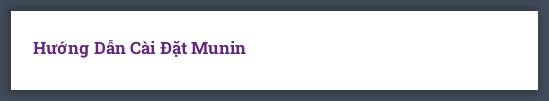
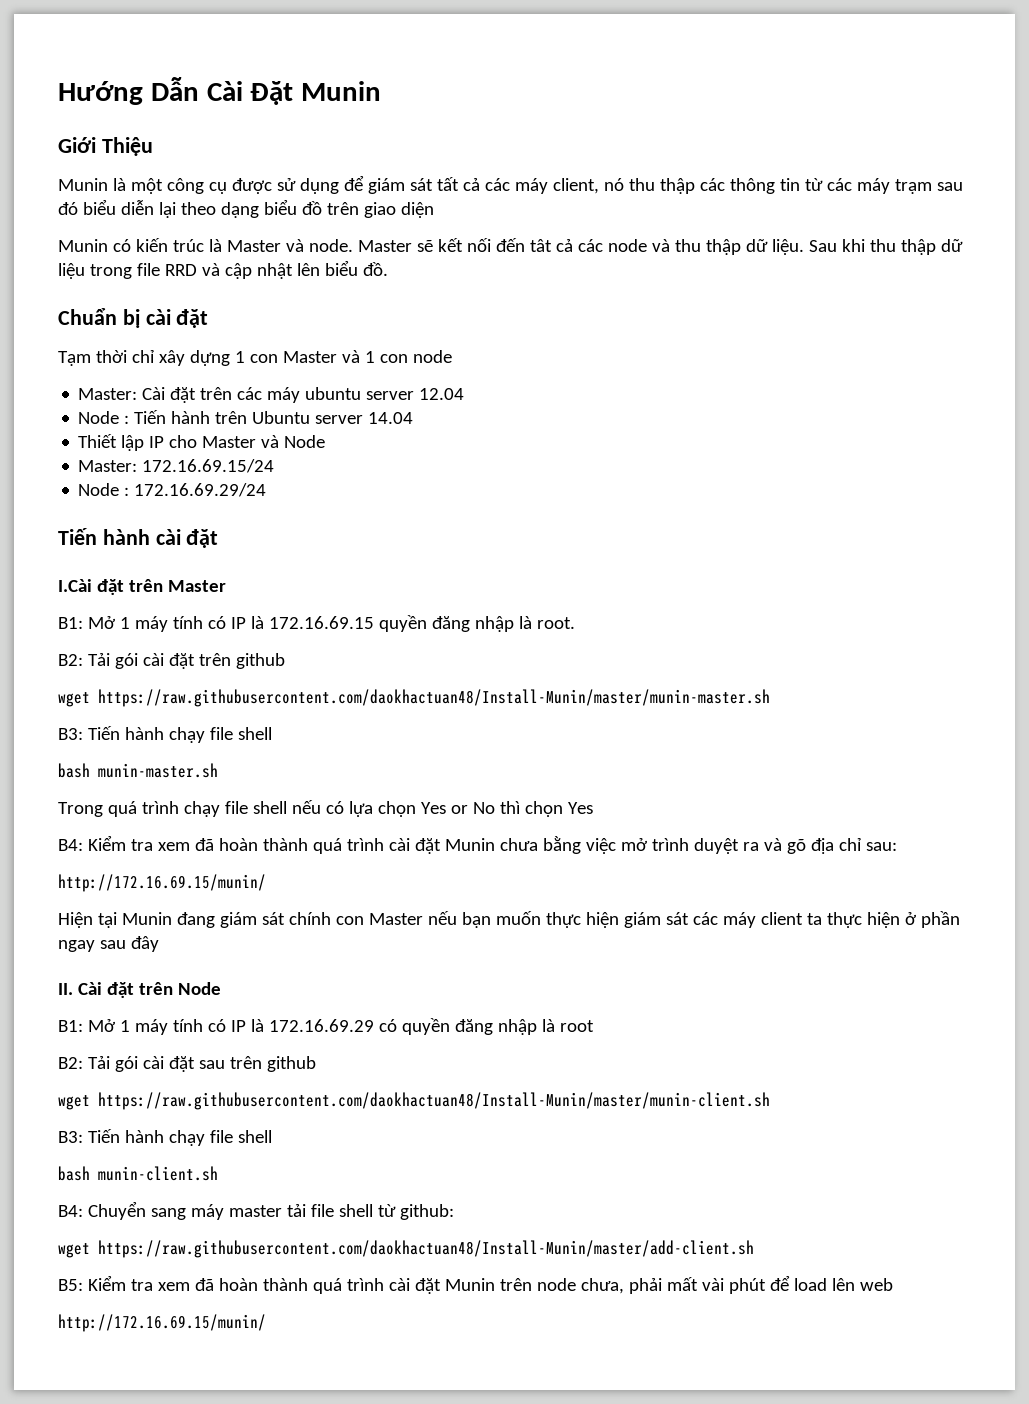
+ Giới Thiệu
+ Munin là một công cụ được sử dụng để giám sát tất cả các máy client, nó thu thập các thông tin từ các máy trạm sau đó biểu diễn lại theo dạng biểu đồ trên giao diện
+ Munin có kiến trúc là Master và node. Master sẽ kết nối đến tât cả các node và thu thập dữ liệu. Sau khi thu thập dữ liệu trong file RRD và cập nhật lên biểu đồ.
+ Chuẩn bị cài đặt
+ Tạm thời chỉ xây dựng 1 con Master và 1 con node
+ Master: Cài đặt trên các máy ubuntu server 12.04
+ Node : Tiến hành trên Ubuntu server 14.04
+ Thiết lập IP cho Master và Node
+ Master: 172.16.69.15/24
+ Node : 172.16.69.29/24
+ Tiến hành cài đặt
+ I.Cài đặt trên Master
+ B1: Mở 1 máy tính có IP là 172.16.69.15 quyền đăng nhập là root.
+ B2: Tải gói cài đặt trên github
+ wget https://raw.githubusercontent.com/daokhactuan48/Install-Munin/master/munin-master.sh
+ B3: Tiến hành chạy file shell
+ bash munin-master.sh
+ Trong quá trình chạy file shell nếu có lựa chọn Yes or No thì chọn Yes
+ B4: Kiểm tra xem đã hoàn thành quá trình cài đặt Munin chưa bằng việc mở trình duyệt ra và gõ địa chỉ sau:
+ http://172.16.69.15/munin/
+ Hiện tại Munin đang giám sát chính con Master nếu bạn muốn thực hiện giám sát các máy client ta thực hiện ở phần ngay sau đây
+ II. Cài đặt trên Node
+ B1: Mở 1 máy tính có IP là 172.16.69.29 có quyền đăng nhập là root
+ B2: Tải gói cài đặt sau trên github
+ wget https://raw.githubusercontent.com/daokhactuan48/Install-Munin/master/munin-client.sh
+ B3: Tiến hành chạy file shell
+ bash munin-client.sh
+ B4: Chuyển sang máy master tải file shell từ github:
+ wget https://raw.githubusercontent.com/daokhactuan48/Install-Munin/master/add-client.sh
+ B5: Kiểm tra xem đã hoàn thành quá trình cài đặt Munin trên node chưa, phải mất vài phút để load lên web
+ http://172.16.69.15/munin/

